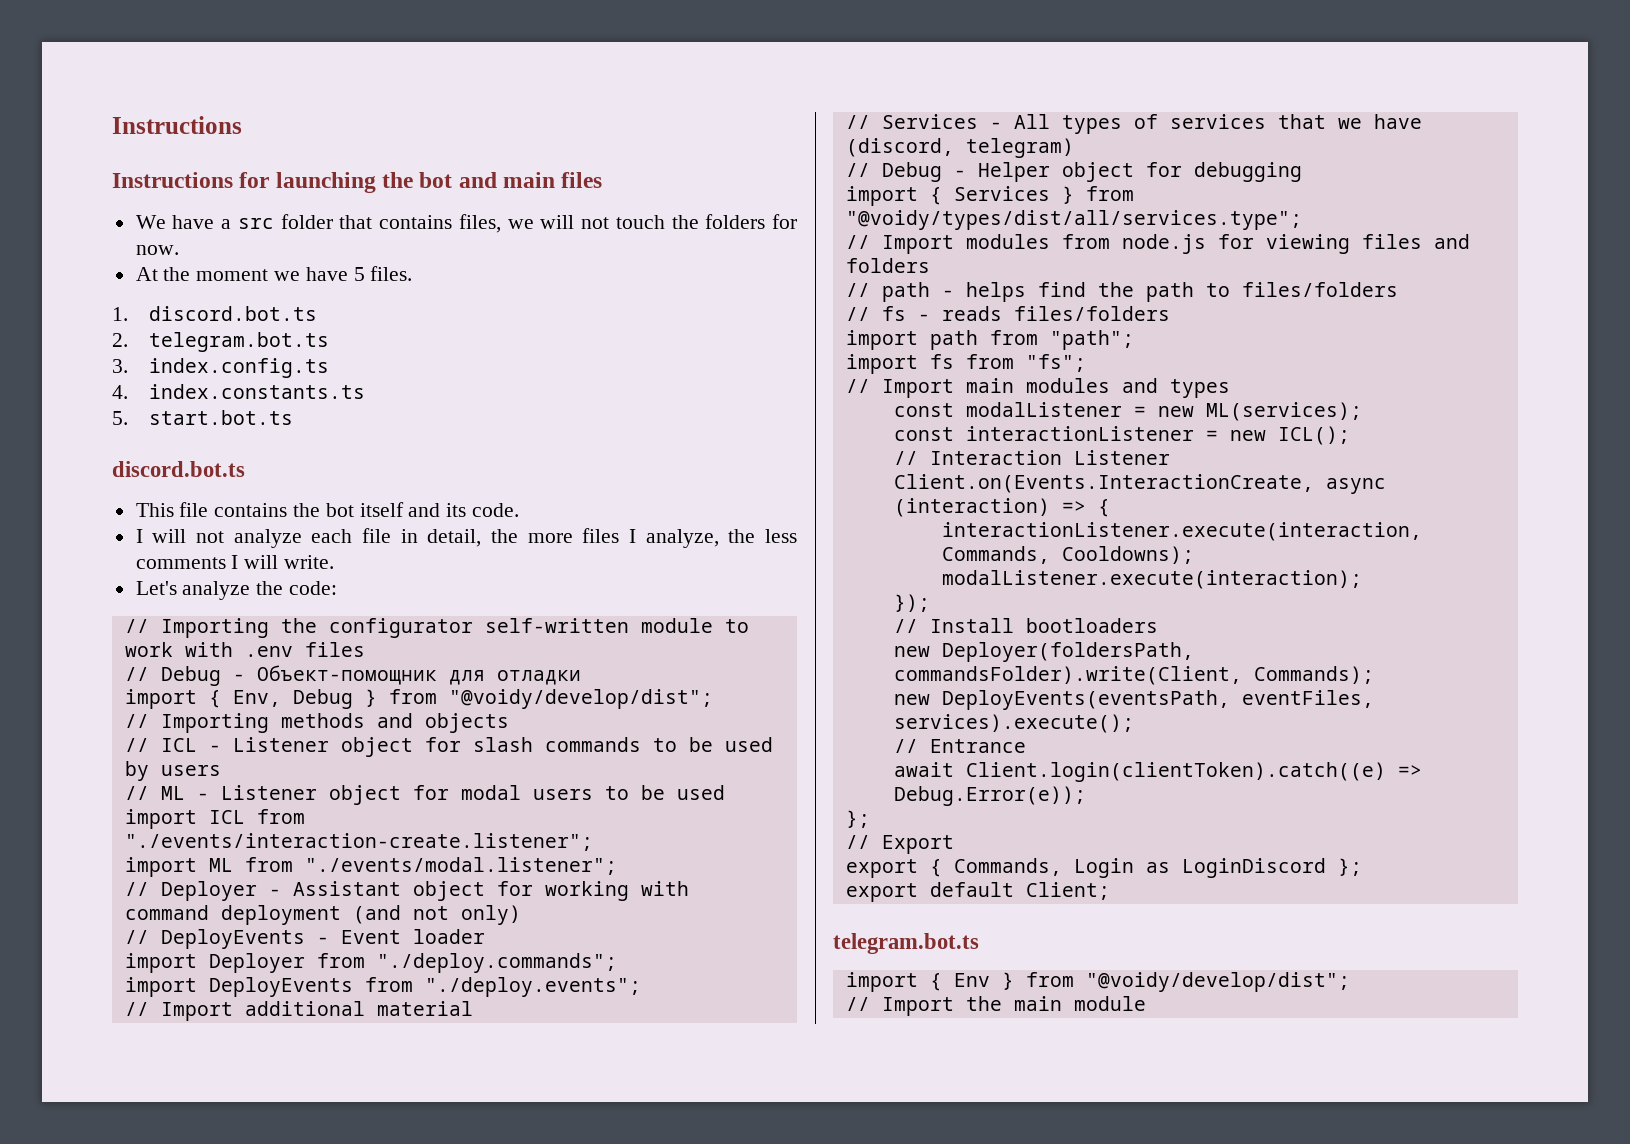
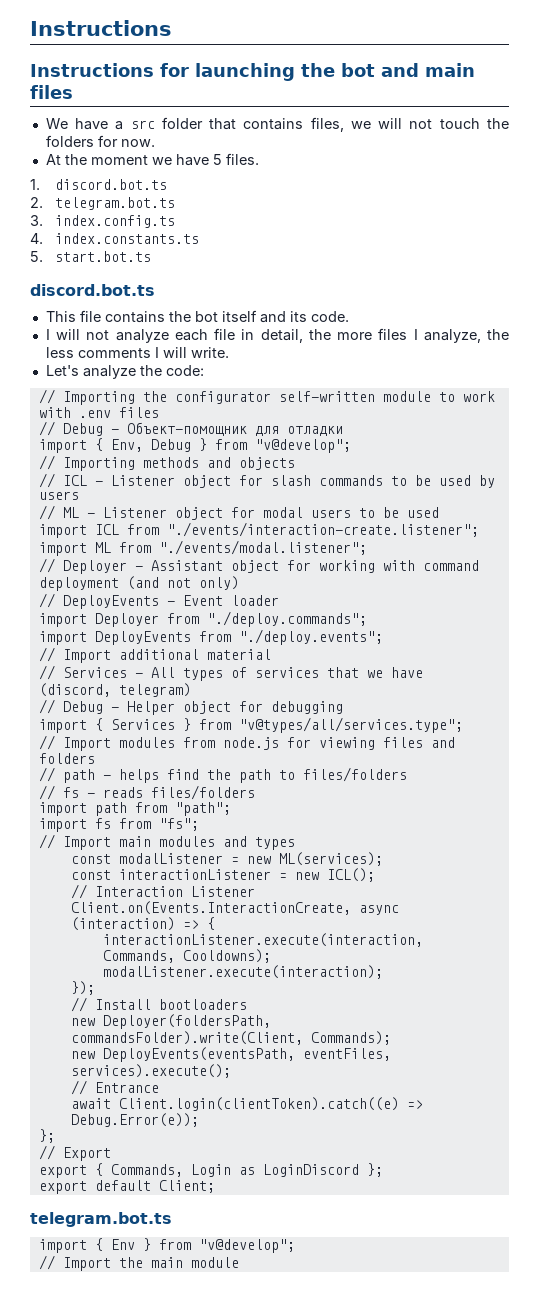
- import { Env, Debug } from "@voidy/develop/dist";
+ import { Env, Debug } from "v@develop";
- import { Services } from "@voidy/types/dist/all/services.type";
+ import { Services } from "v@types/all/services.type";
- import { Env } from "@voidy/develop/dist";
+ import { Env } from "v@develop";

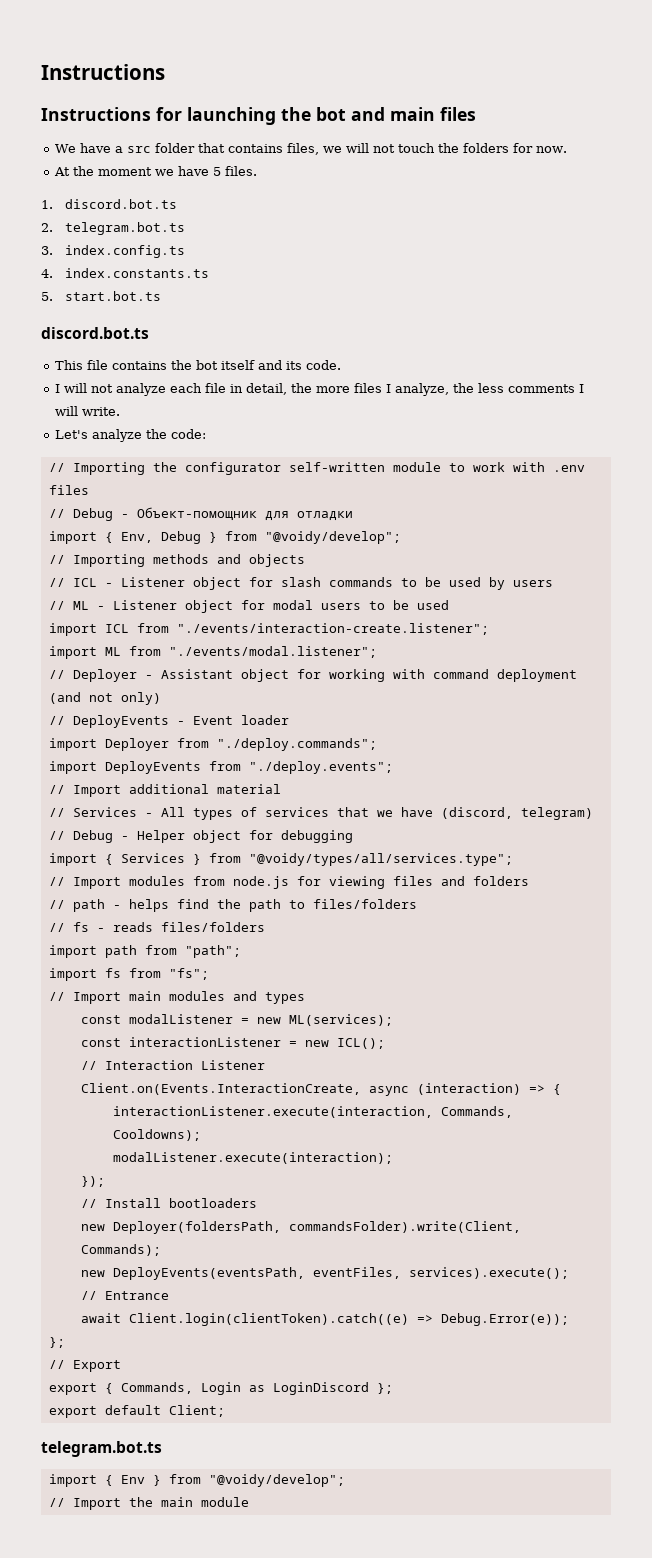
- import { Env, Debug } from "v@develop";
+ import { Env, Debug } from "@voidy/develop";
- import { Services } from "v@types/all/services.type";
+ import { Services } from "@voidy/types/all/services.type";
- import { Env } from "v@develop";
+ import { Env } from "@voidy/develop";

